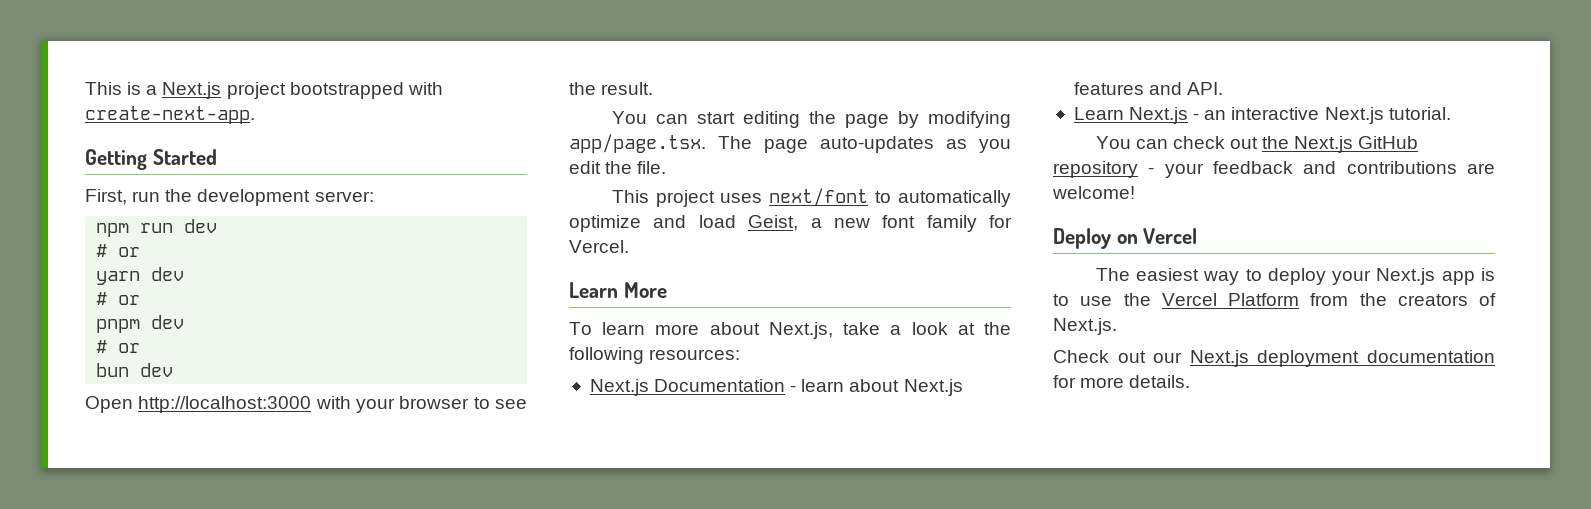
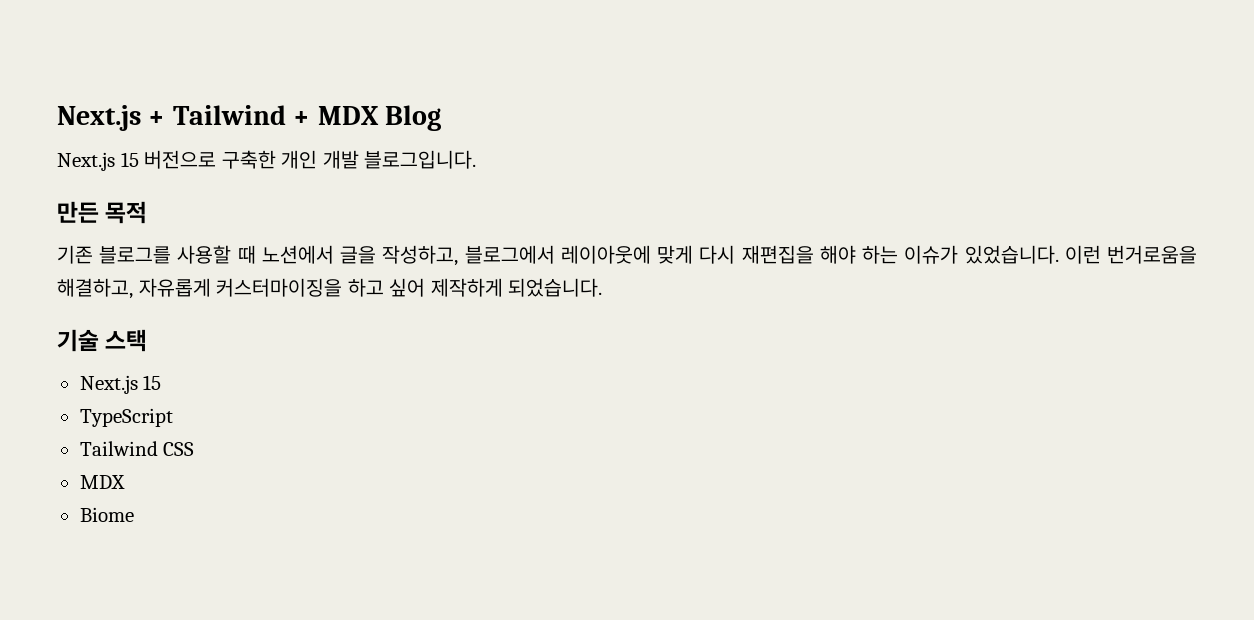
- This is a Next.js project bootstrapped with create-next-app.
- Getting Started
- First, run the development server:
- npm run dev
- # or
- yarn dev
- # or
- pnpm dev
- # or
- bun dev
- Open http://localhost:3000 with your browser to see the result.
- You can start editing the page by modifying app/page.tsx. The page auto-updates as you edit the file.
- This project uses next/font to automatically optimize and load Geist, a new font family for Vercel.
- Learn More
- To learn more about Next.js, take a look at the following resources:
- Next.js Documentation - learn about Next.js features and API.
- Learn Next.js - an interactive Next.js tutorial.
- You can check out the Next.js GitHub repository - your feedback and contributions are welcome!
- Deploy on Vercel
- The easiest way to deploy your Next.js app is to use the Vercel Platform from the creators of Next.js.
- Check out our Next.js deployment documentation for more details.
+ Next.js + Tailwind + MDX Blog
+ Next.js 15 버전으로 구축한 개인 개발 블로그입니다.
+ 만든 목적
+ 기존 블로그를 사용할 때 노션에서 글을 작성하고, 블로그에서 레이아웃에 맞게 다시 재편집을 해야 하는 이슈가 있었습니다. 이런 번거로움을 해결하고, 자유롭게 커스터마이징을 하고 싶어 제작하게 되었습니다.
+ 기술 스택
+ Next.js 15
+ TypeScript
+ Tailwind CSS
+ MDX
+ Biome

